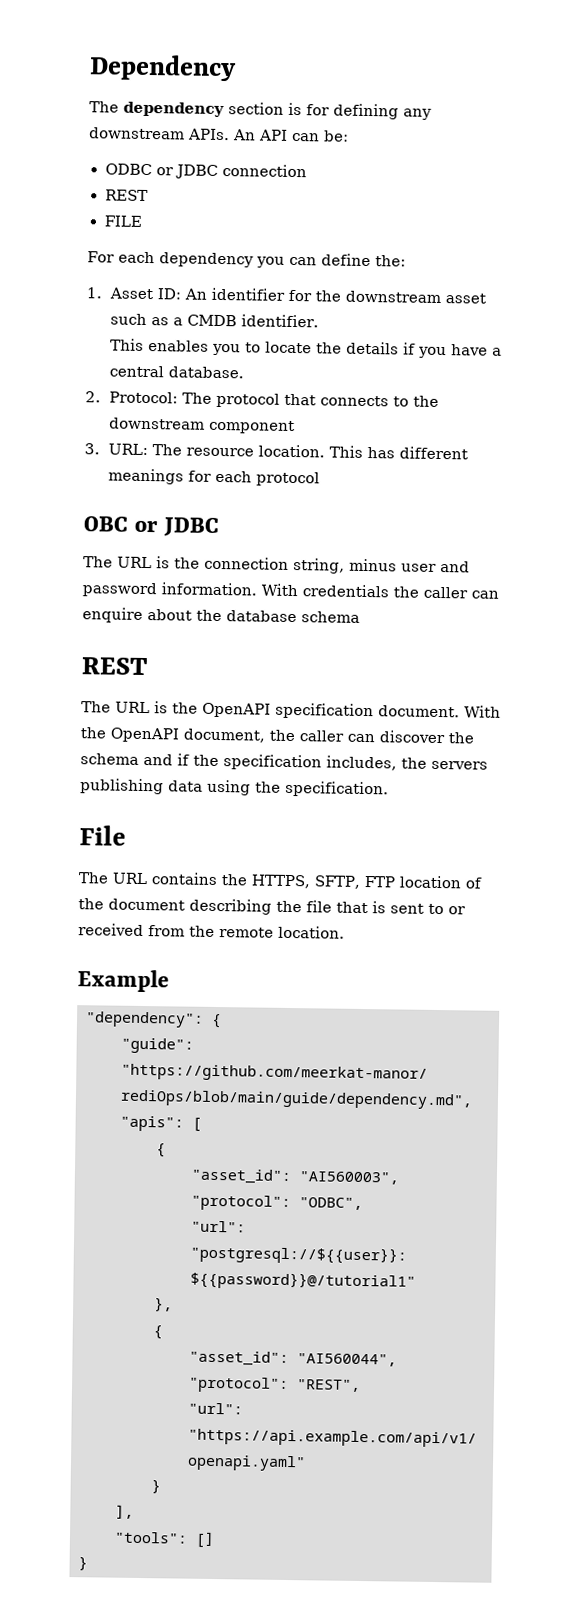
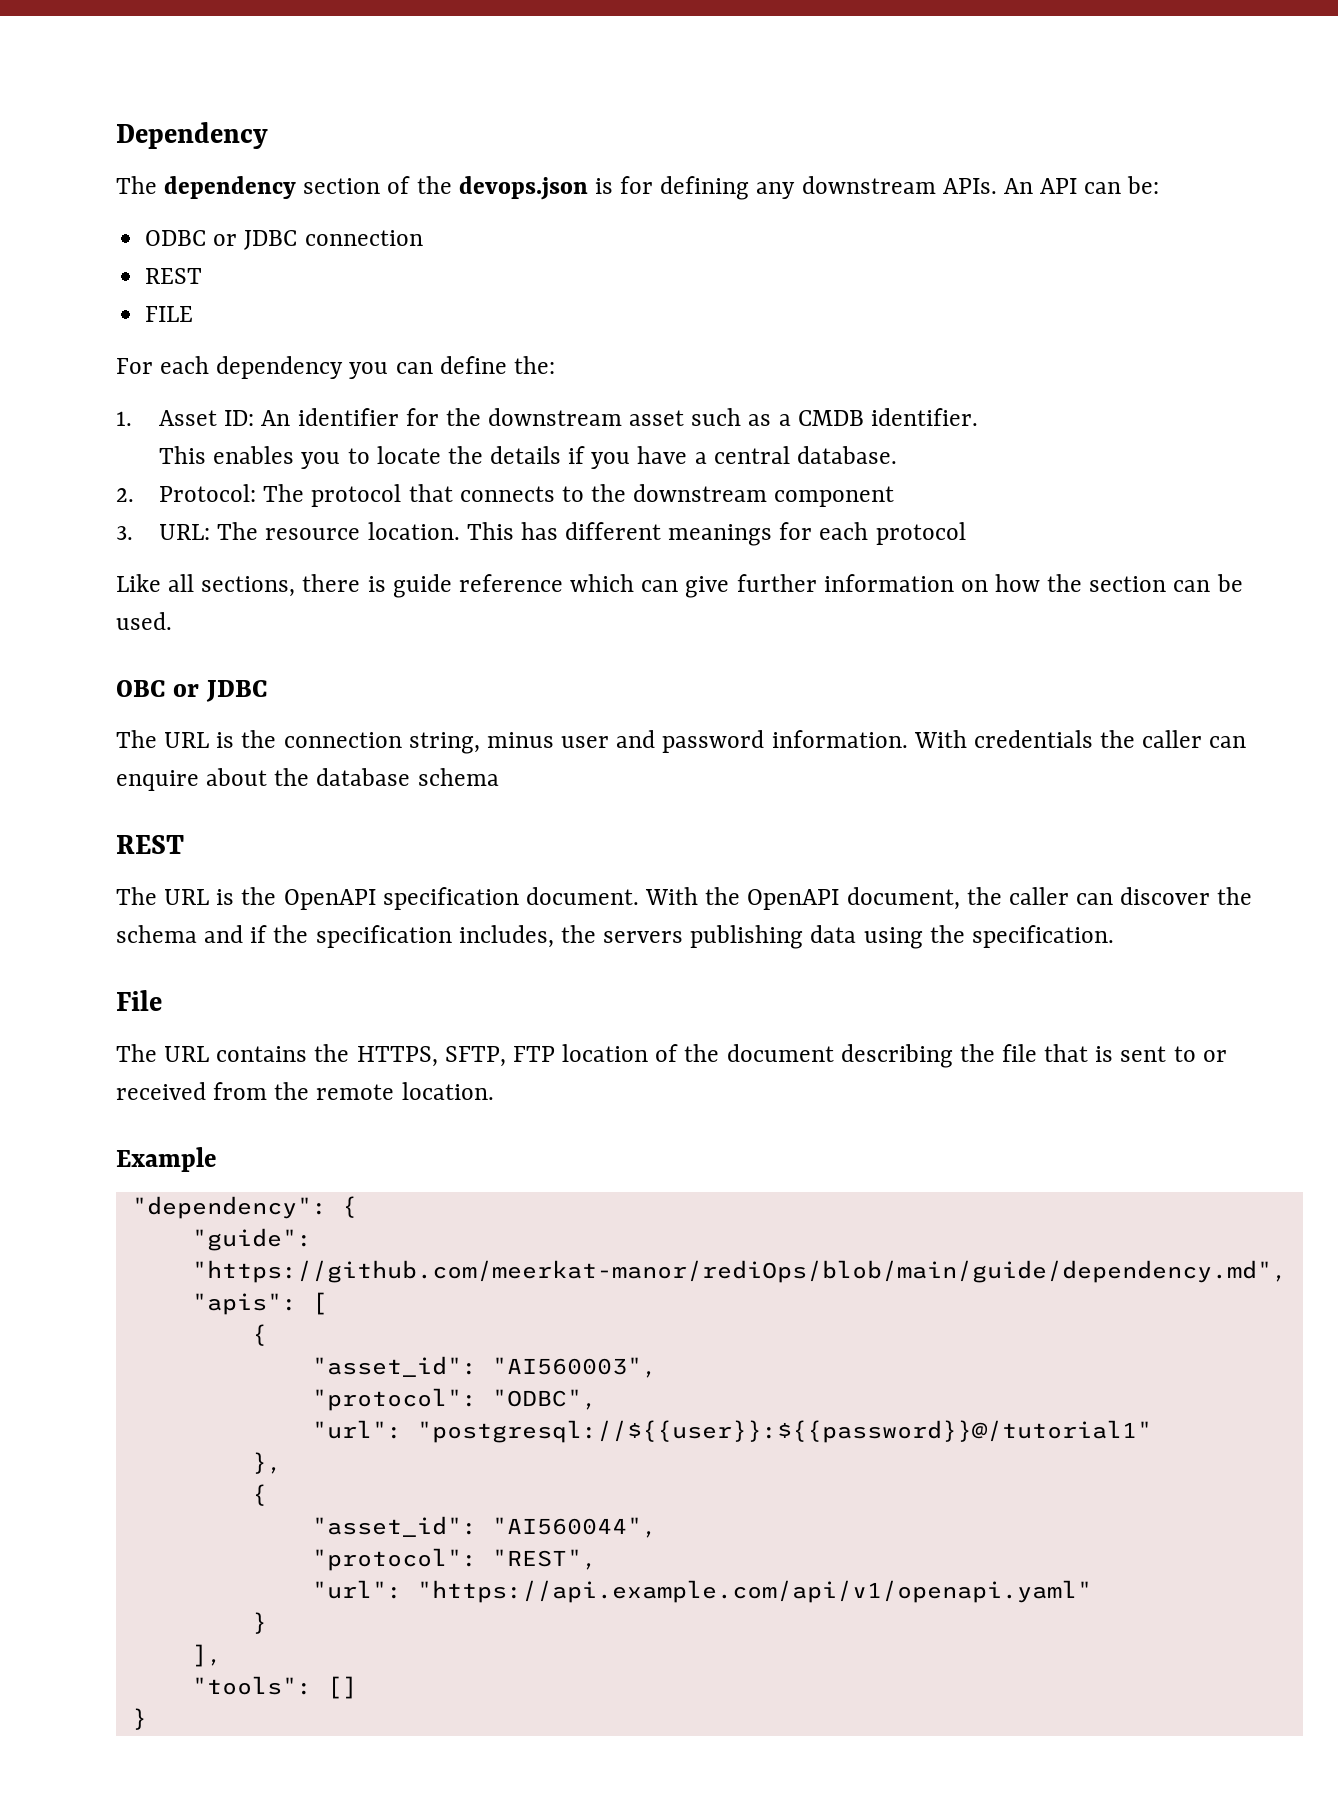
- The dependency section is for defining any downstream APIs.
+ The dependency section of the devops.json is for defining any downstream APIs.
+ Like all sections, there is guide reference which can give further information on how the section can be used.

